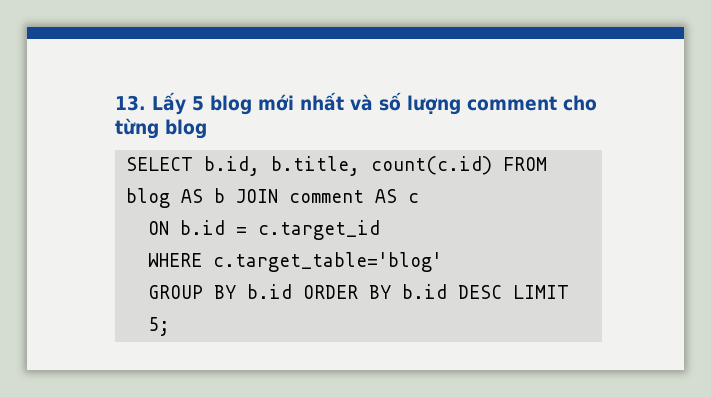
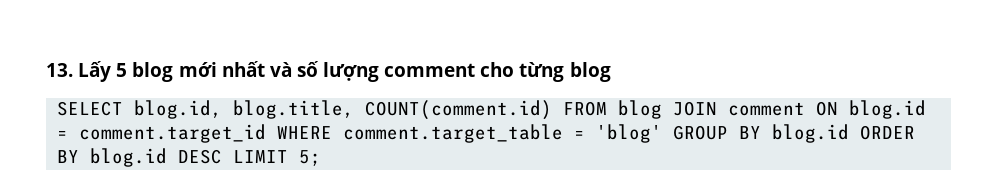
- SELECT b.id, b.title, count(c.id) FROM blog AS b JOIN comment AS c
- ON b.id = c.target_id
- WHERE c.target_table='blog'
- GROUP BY b.id ORDER BY b.id DESC LIMIT 5;
+ SELECT blog.id, blog.title, COUNT(comment.id) FROM blog JOIN comment ON blog.id = comment.target_id WHERE comment.target_table = 'blog' GROUP BY blog.id ORDER BY blog.id DESC LIMIT 5;

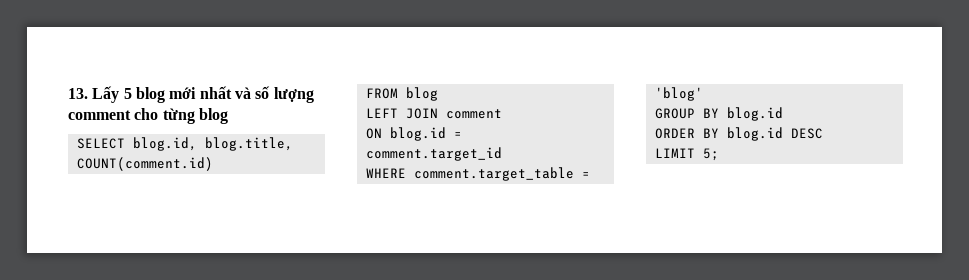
- SELECT blog.id, blog.title, COUNT(comment.id) FROM blog JOIN comment ON blog.id = comment.target_id WHERE comment.target_table = 'blog' GROUP BY blog.id ORDER BY blog.id DESC LIMIT 5;
+ SELECT blog.id, blog.title, COUNT(comment.id)
+ FROM blog
+ LEFT JOIN comment
+ ON blog.id = comment.target_id
+ WHERE comment.target_table = 'blog'
+ GROUP BY blog.id
+ ORDER BY blog.id DESC
+ LIMIT 5;

